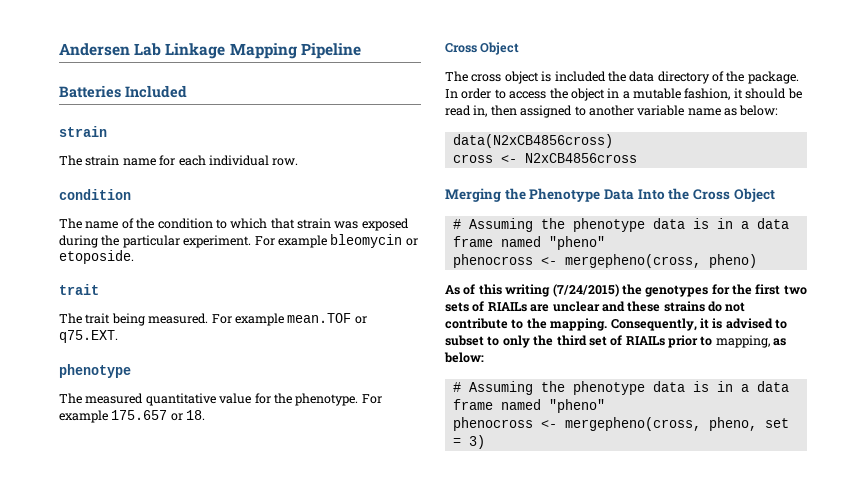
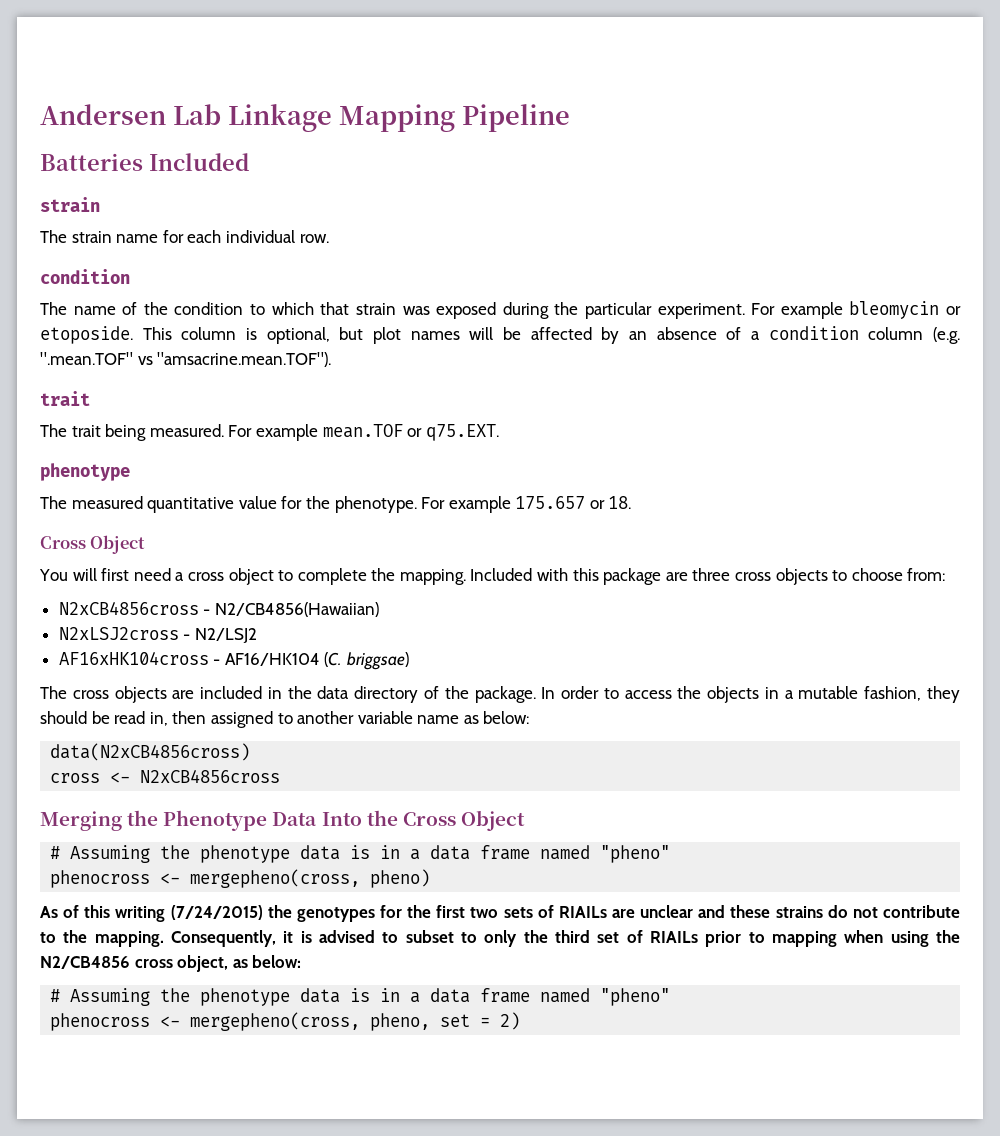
+ This column is optional, but plot names will be affected by an absence of a condition column (e.g. ".mean.TOF" vs "amsacrine.mean.TOF").
- The cross object is included the data directory of the package.
+ You will first need a cross object to complete the mapping. Included with this package are three cross objects to choose from:
+ N2xCB4856cross - N2/CB4856(Hawaiian)
+ N2xLSJ2cross - N2/LSJ2
+ AF16xHK104cross - AF16/HK104 (C. briggsae)
+ The cross objects are included in the data directory of the package.
- In order to access the object in a mutable fashion, it should be read in, then assigned to another variable name as below:
+ In order to access the objects in a mutable fashion, they should be read in, then assigned to another variable name as below:
- Consequently, it is advised to subset to only the third set of RIAILs prior to mapping, as below:
+ Consequently, it is advised to subset to only the third set of RIAILs prior to mapping when using the N2/CB4856 cross object, as below:
- phenocross <- mergepheno(cross, pheno, set = 3)
+ phenocross <- mergepheno(cross, pheno, set = 2)

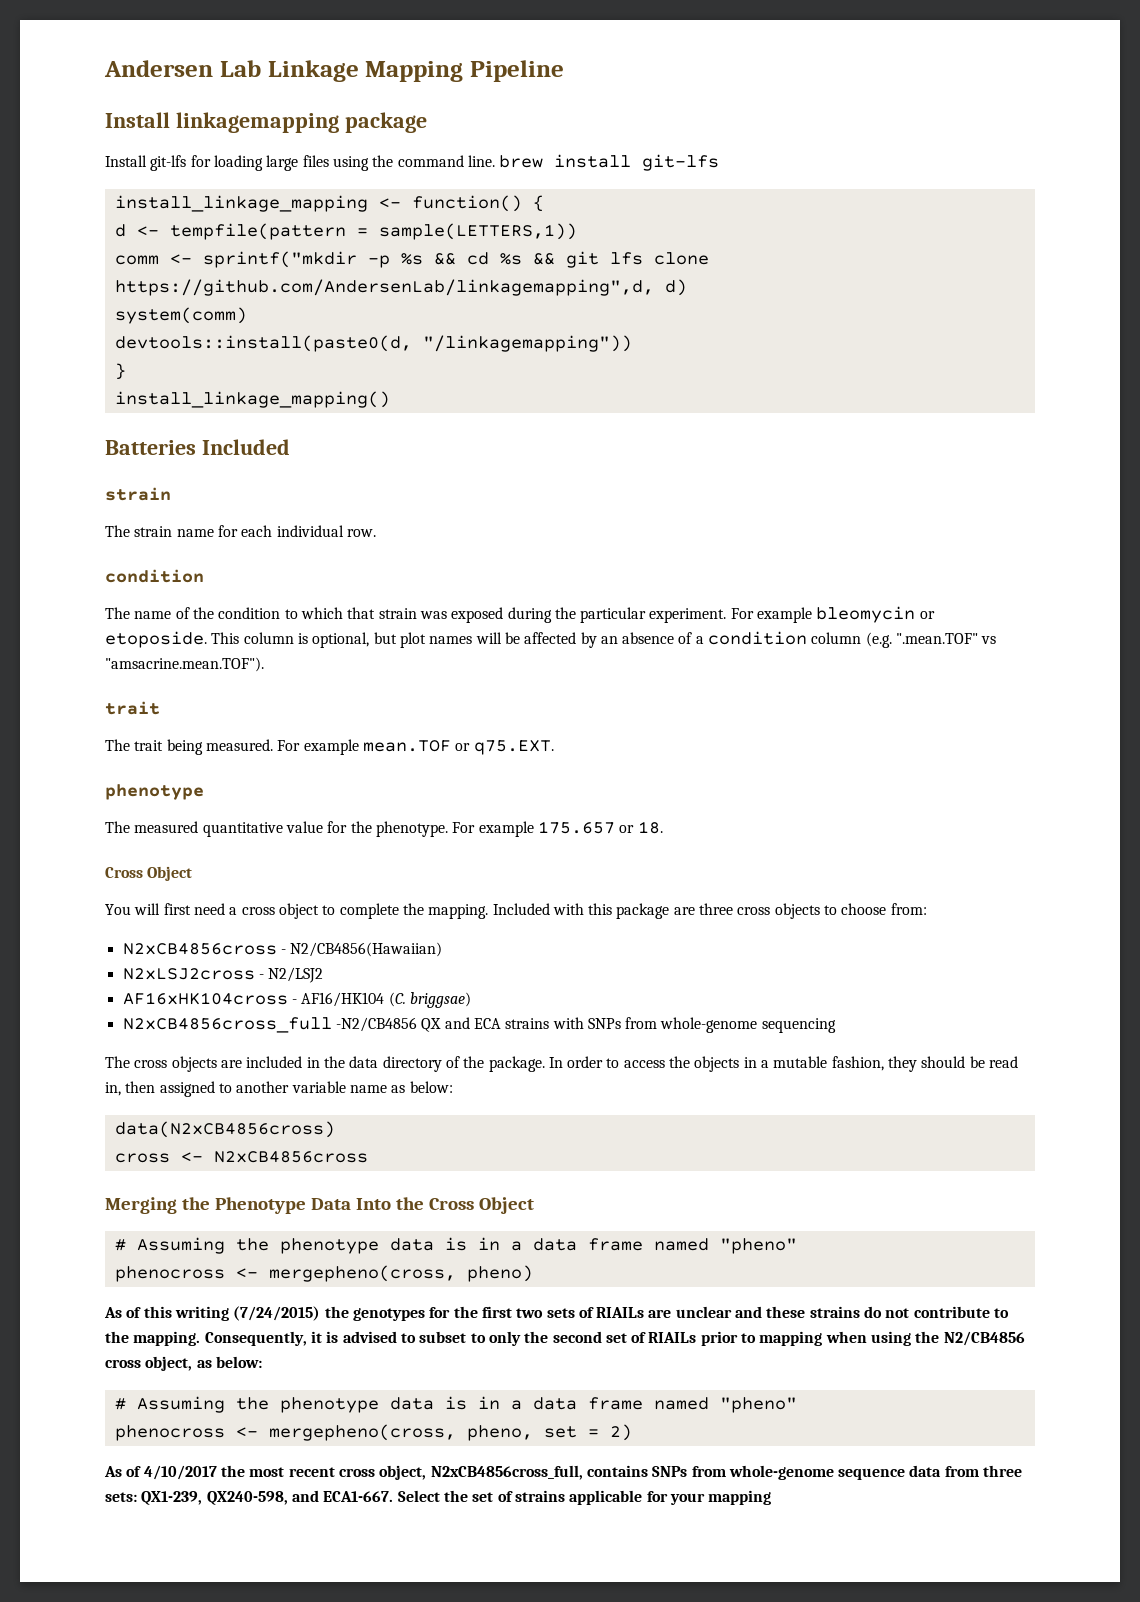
+ Install linkagemapping package
+ Install git-lfs for loading large files using the command line. brew install git-lfs
+ install_linkage_mapping <- function() {
+ d <- tempfile(pattern = sample(LETTERS,1))
+ comm <- sprintf("mkdir -p %s && cd %s && git lfs clone https://github.com/AndersenLab/linkagemapping",d, d)
+ system(comm)
+ devtools::install(paste0(d, "/linkagemapping"))
+ }
+ install_linkage_mapping()
+ N2xCB4856cross_full -N2/CB4856 QX and ECA strains with SNPs from whole-genome sequencing
- Consequently, it is advised to subset to only the third set of RIAILs prior to mapping when using the N2/CB4856 cross object, as below:
+ Consequently, it is advised to subset to only the second set of RIAILs prior to mapping when using the N2/CB4856 cross object, as below:
+ As of 4/10/2017 the most recent cross object, N2xCB4856cross_full, contains SNPs from whole-genome sequence data from three sets: QX1-239, QX240-598, and ECA1-667. Select the set of strains applicable for your mapping

